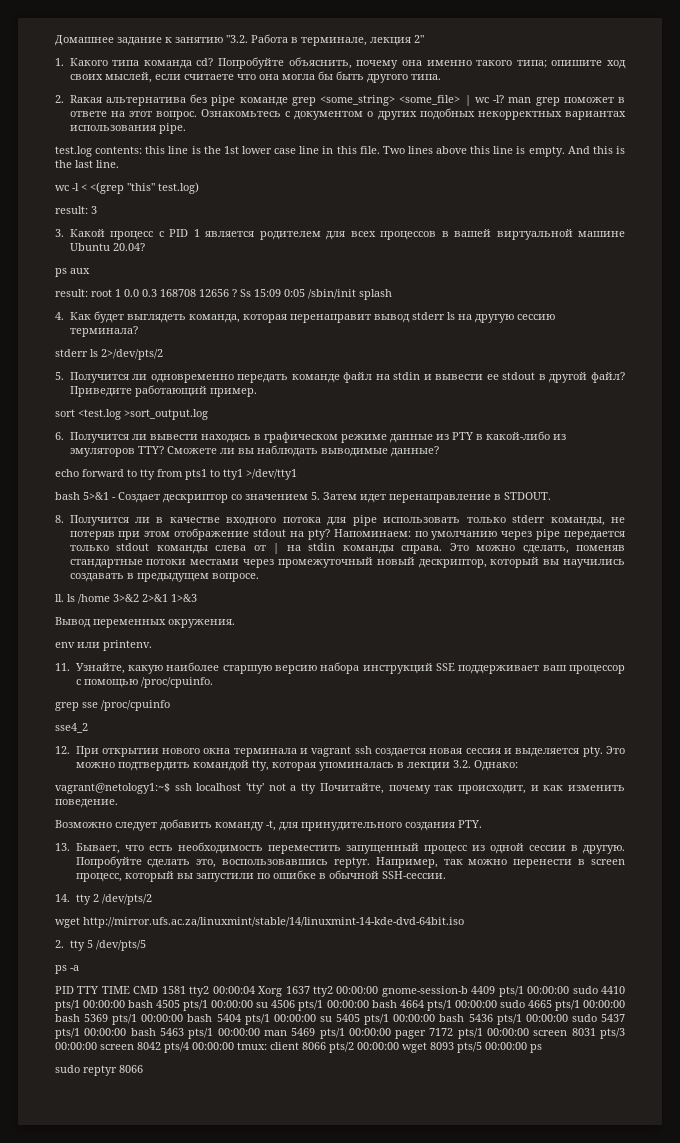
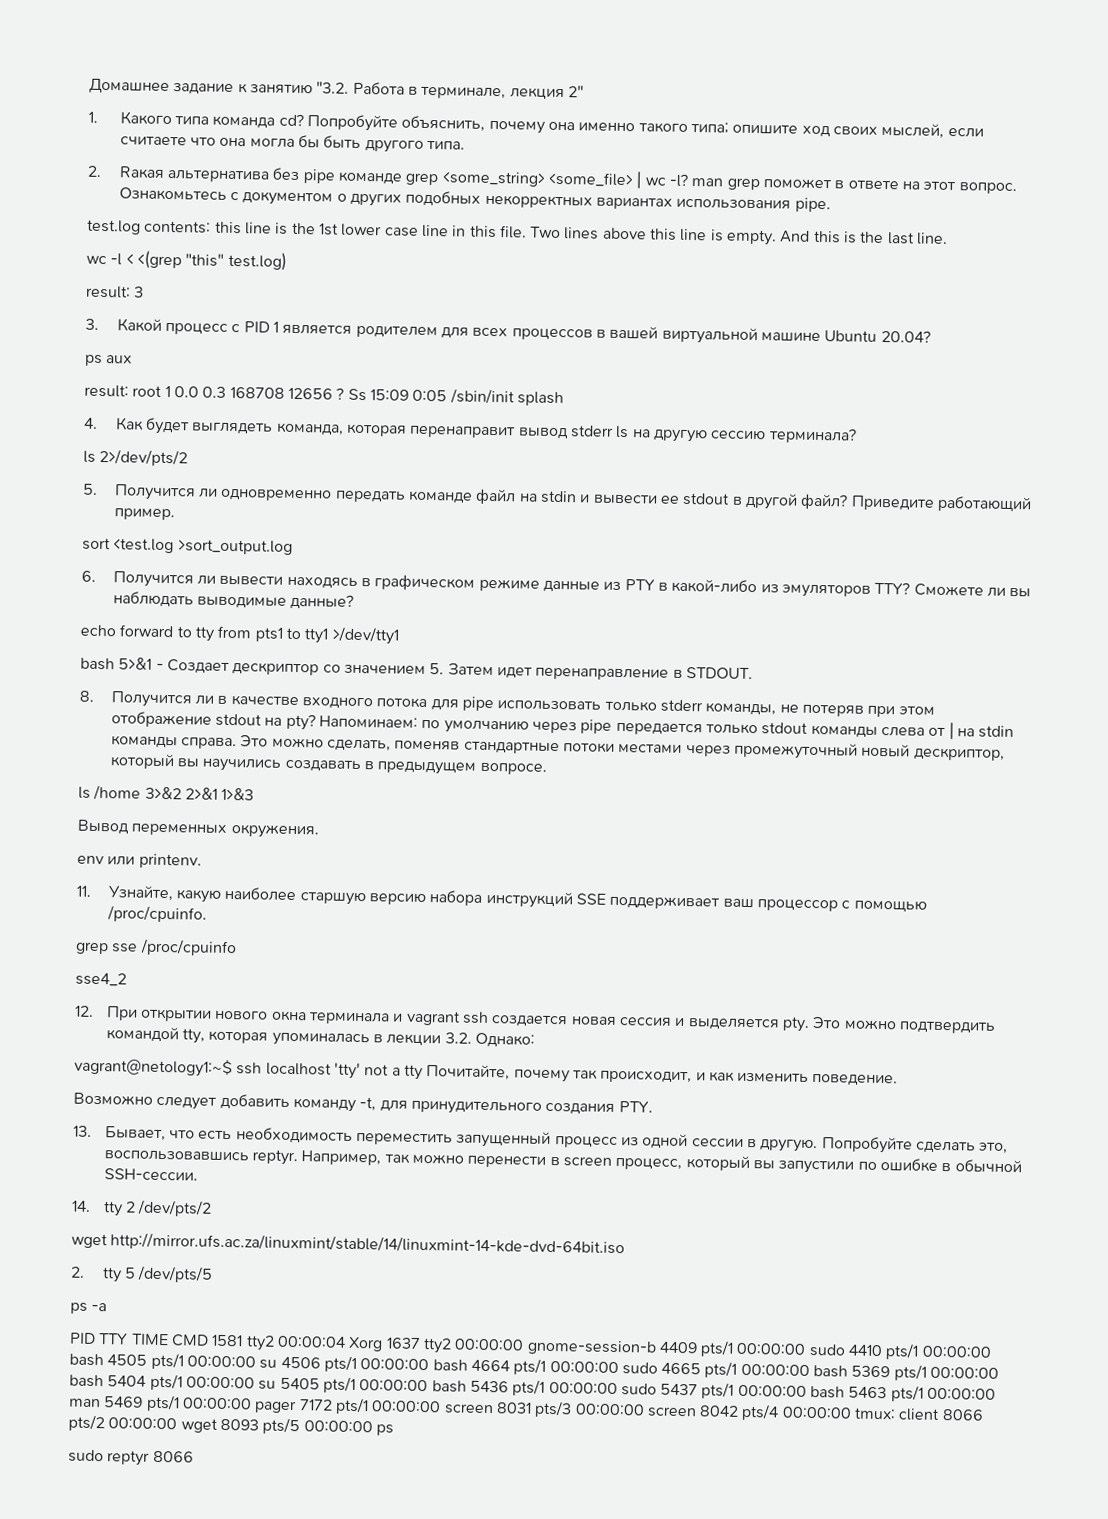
- stderr ls 2>/dev/pts/2
+ ls 2>/dev/pts/2
- ll. ls /home 3>&2 2>&1 1>&3
+ ls /home 3>&2 2>&1 1>&3

